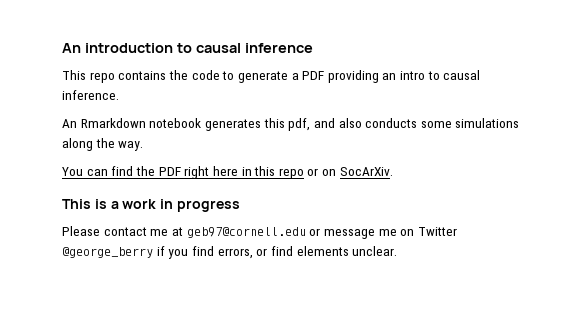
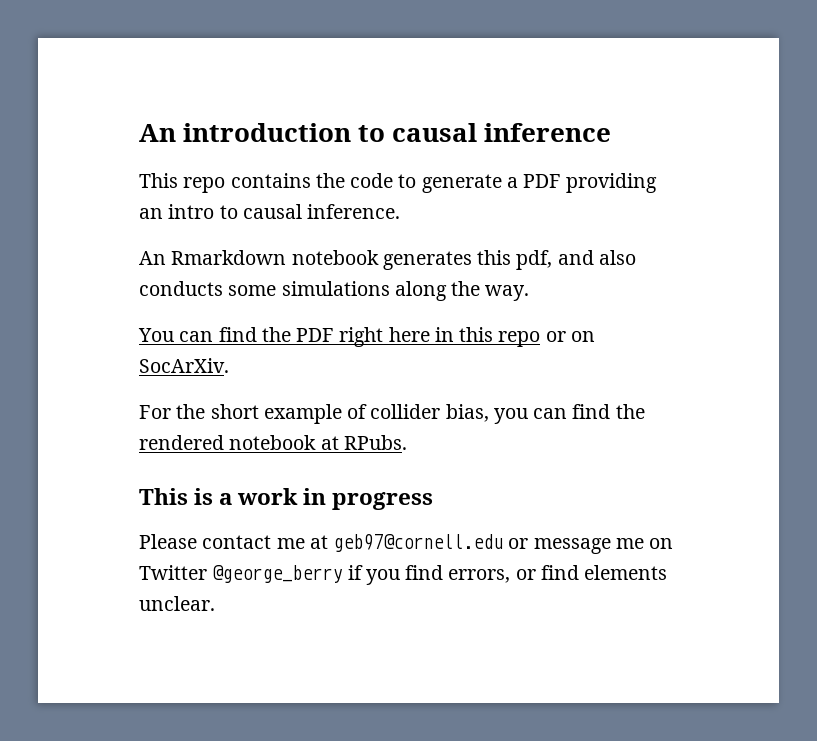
+ For the short example of collider bias, you can find the rendered notebook at RPubs.

